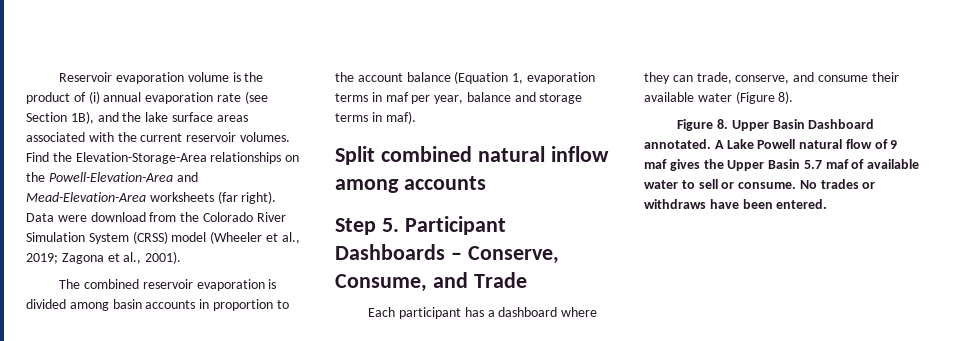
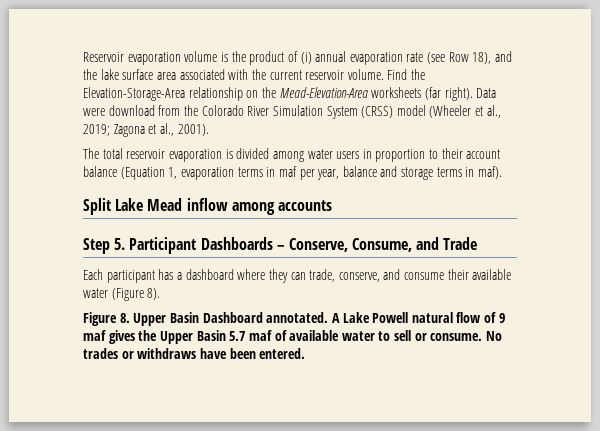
- Reservoir evaporation volume is the product of (i) annual evaporation rate (see Section 1B), and the lake surface areas associated with the current reservoir volumes.
+ Reservoir evaporation volume is the product of (i) annual evaporation rate (see Row 18), and the lake surface area associated with the current reservoir volume.
- Find the Elevation-Storage-Area relationships on the Powell-Elevation-Area and Mead-Elevation-Area worksheets (far right).
+ Find the Elevation-Storage-Area relationship on the Mead-Elevation-Area worksheets (far right).
- The combined reservoir evaporation is divided among basin accounts in proportion to the account balance (Equation 1, evaporation terms in maf per year, balance and storage terms in maf).
+ The total reservoir evaporation is divided among water users in proportion to their account balance (Equation 1, evaporation terms in maf per year, balance and storage terms in maf).
- Split combined natural inflow among accounts
+ Split Lake Mead inflow among accounts

